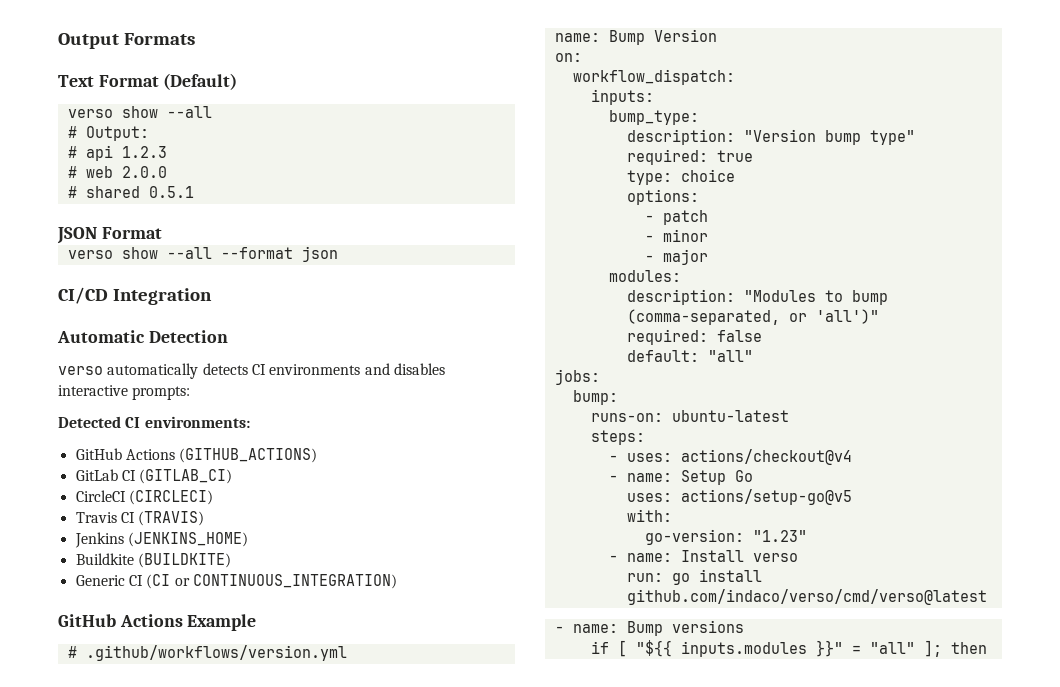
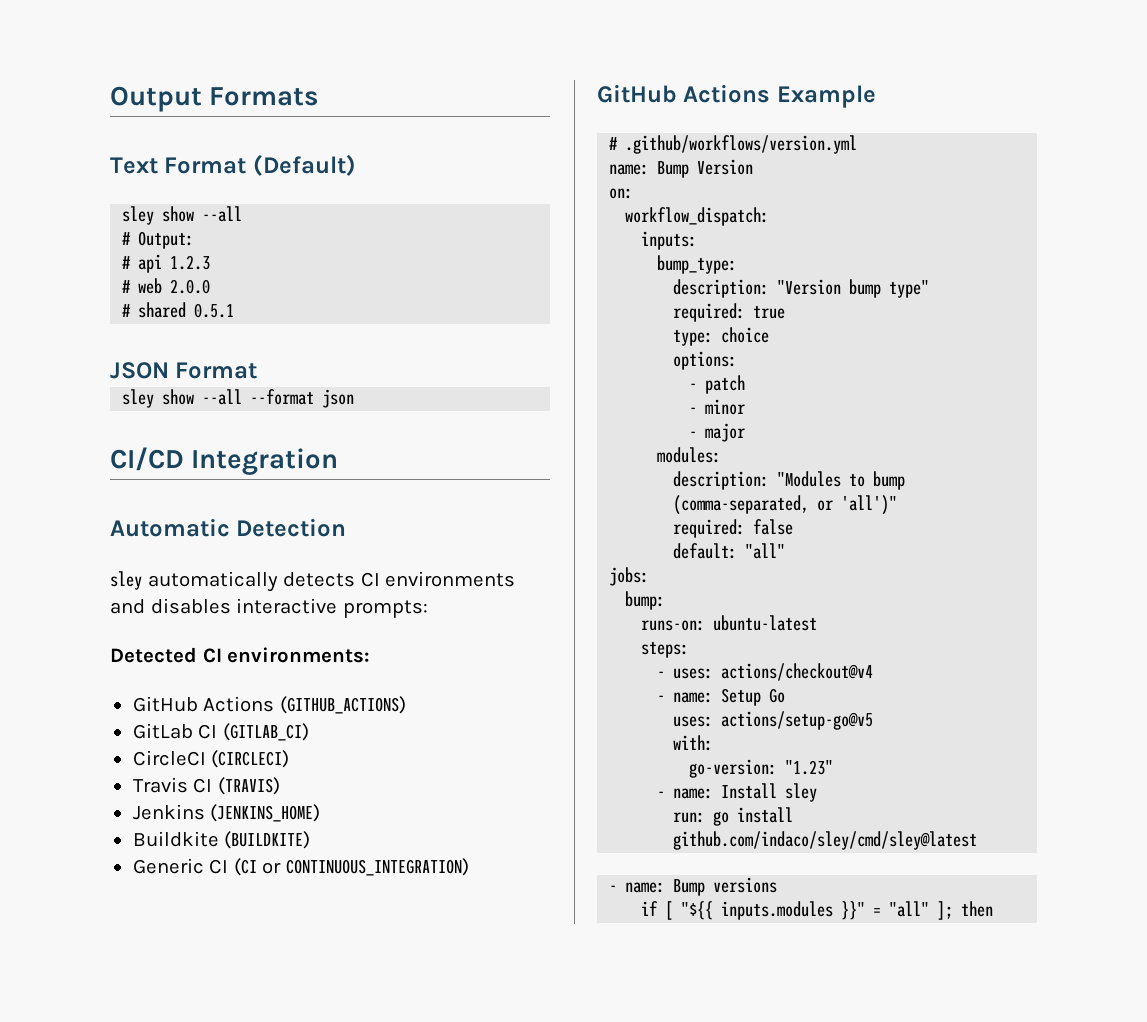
  Text Format (Default)
- verso show --all
+ sley show --all
- verso show --all --format json
+ sley show --all --format json
- verso automatically detects CI environments and disables interactive prompts:
+ sley automatically detects CI environments and disables interactive prompts:
- - name: Install verso
+ - name: Install sley
- run: go install github.com/indaco/verso/cmd/verso@latest
+ run: go install github.com/indaco/sley/cmd/sley@latest

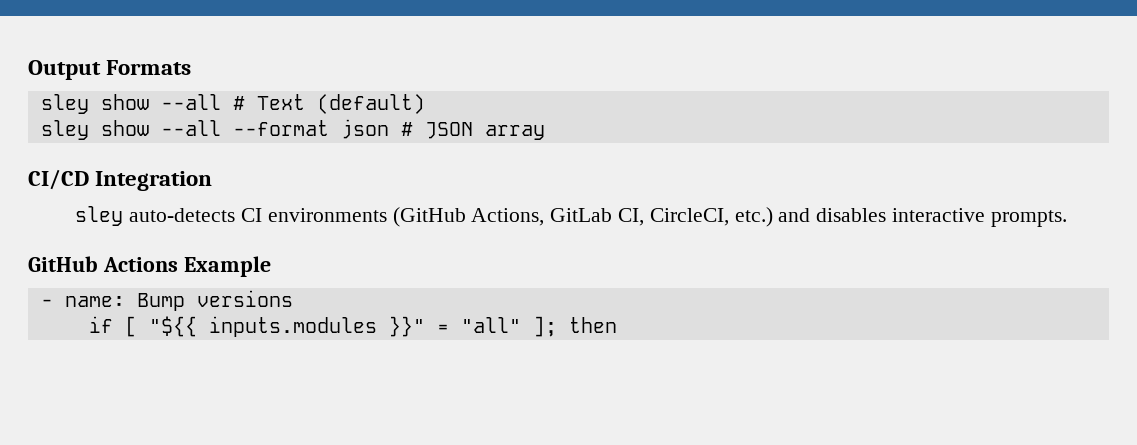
- Text Format (Default)
- sley show --all
- # Output:
- # api 1.2.3
- # web 2.0.0
- # shared 0.5.1
- JSON Format
+ sley show --all # Text (default)
- sley show --all --format json
+ sley show --all --format json # JSON array
- Automatic Detection
- sley automatically detects CI environments and disables interactive prompts:
- Detected CI environments:
- GitHub Actions (GITHUB_ACTIONS)
- GitLab CI (GITLAB_CI)
- CircleCI (CIRCLECI)
- Travis CI (TRAVIS)
- Jenkins (JENKINS_HOME)
- Buildkite (BUILDKITE)
- Generic CI (CI or CONTINUOUS_INTEGRATION)
+ sley auto-detects CI environments (GitHub Actions, GitLab CI, CircleCI, etc.) and disables interactive prompts.
  GitHub Actions Example
- # .github/workflows/version.yml
- name: Bump Version
- on:
- workflow_dispatch:
- inputs:
- bump_type:
- description: "Version bump type"
- required: true
- type: choice
- options:
- - patch
- - minor
- - major
- modules:
- description: "Modules to bump (comma-separated, or 'all')"
- required: false
- default: "all"
- jobs:
- bump:
- runs-on: ubuntu-latest
- steps:
- - uses: actions/checkout@v4
- - name: Setup Go
- uses: actions/setup-go@v5
- with:
- go-version: "1.23"
- - name: Install sley
- run: go install github.com/indaco/sley/cmd/sley@latest

